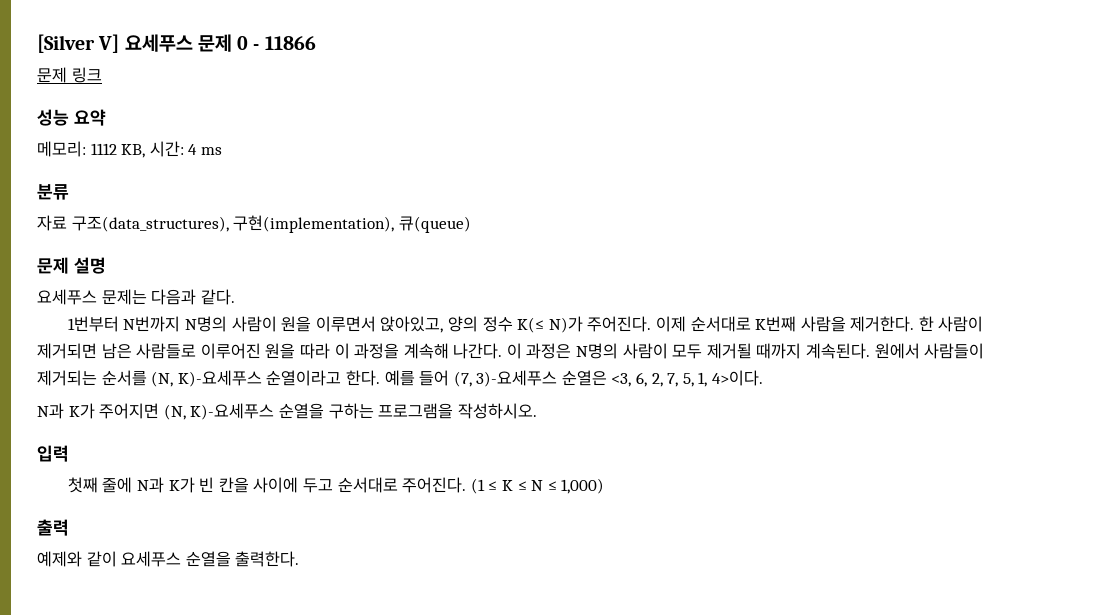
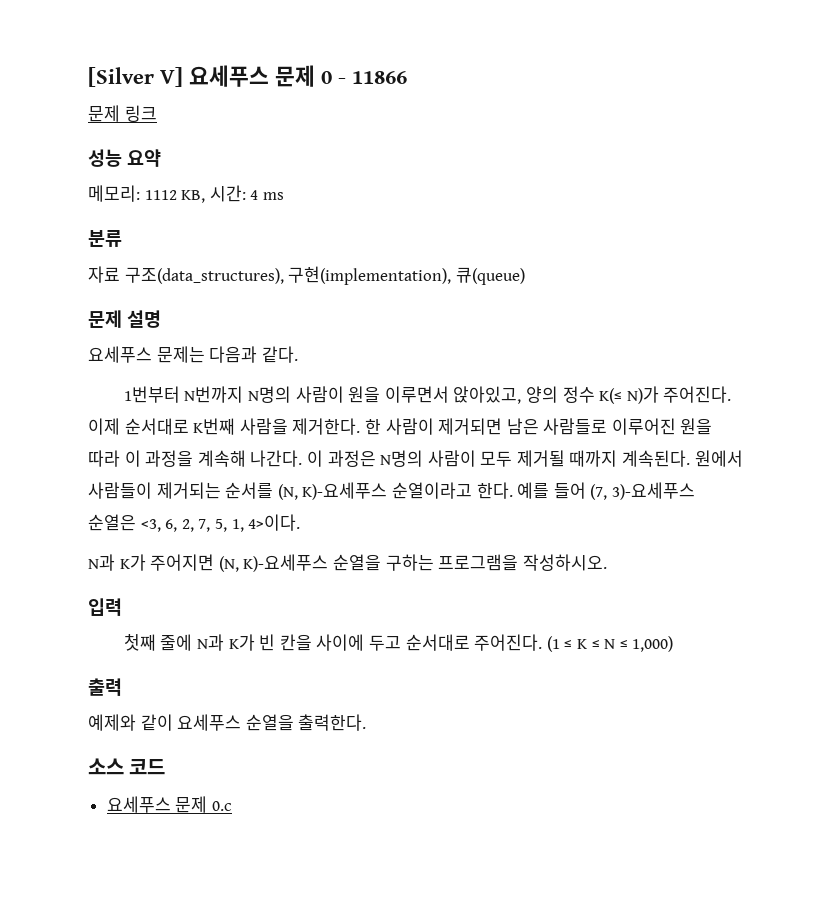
+ 소스 코드
+ 요세푸스 문제 0.c

